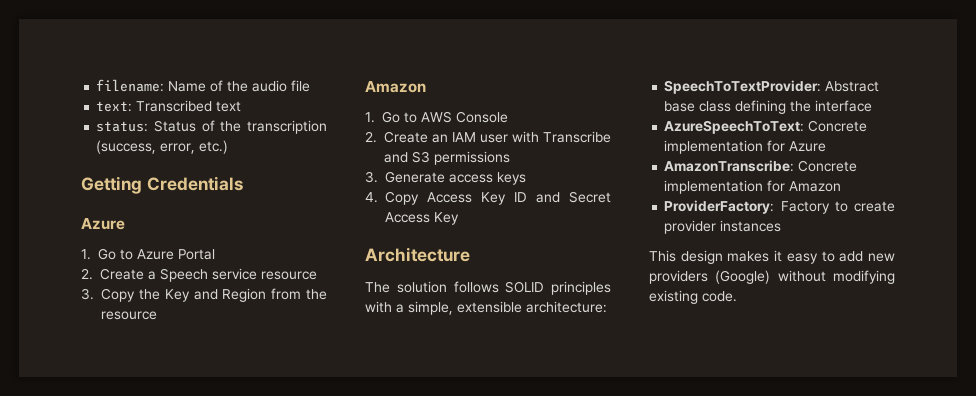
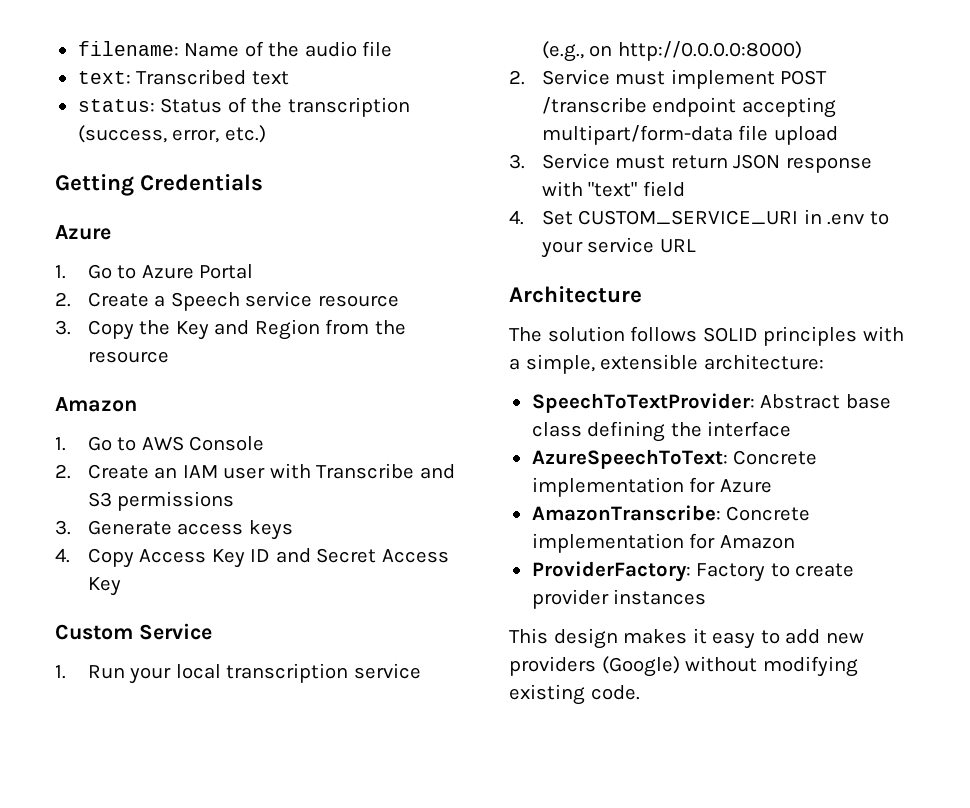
+ Custom Service
+ 1. Run your local transcription service (e.g., on http://0.0.0.0:8000)
+ 2. Service must implement POST /transcribe endpoint accepting multipart/form-data file upload
+ 3. Service must return JSON response with "text" field
+ 4. Set CUSTOM_SERVICE_URI in .env to your service URL

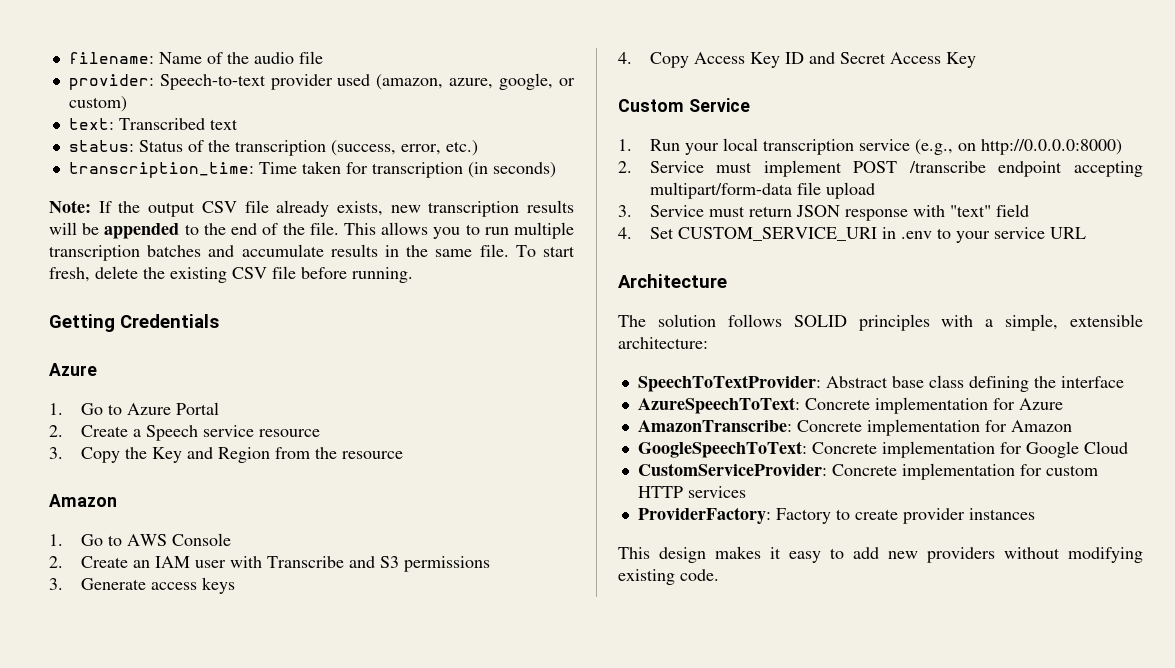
+ provider: Speech-to-text provider used (amazon, azure, google, or custom)
+ transcription_time: Time taken for transcription (in seconds)
+ Note: If the output CSV file already exists, new transcription results will be appended to the end of the file. This allows you to run multiple transcription batches and accumulate results in the same file. To start fresh, delete the existing CSV file before running.
+ GoogleSpeechToText: Concrete implementation for Google Cloud
+ CustomServiceProvider: Concrete implementation for custom HTTP services
- This design makes it easy to add new providers (Google) without modifying existing code.
+ This design makes it easy to add new providers without modifying existing code.

